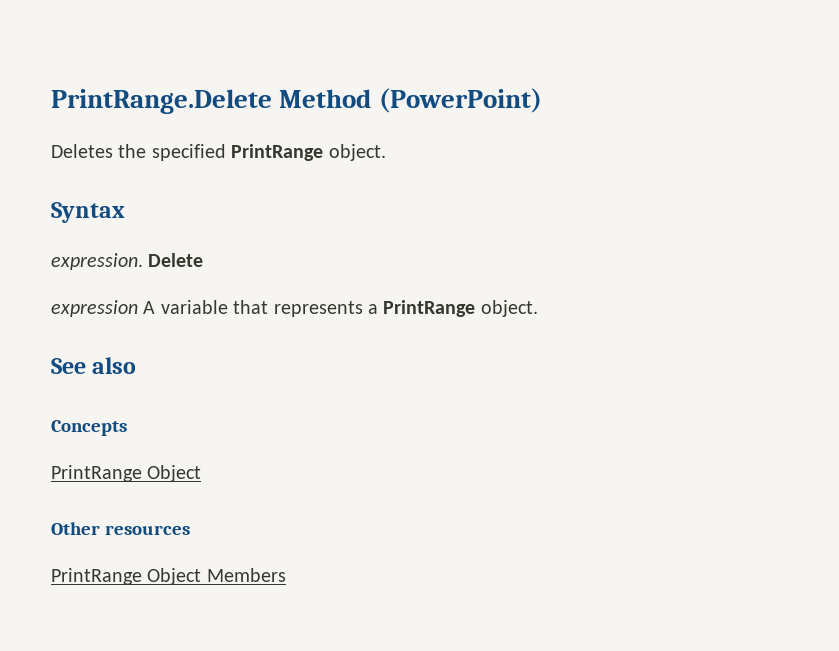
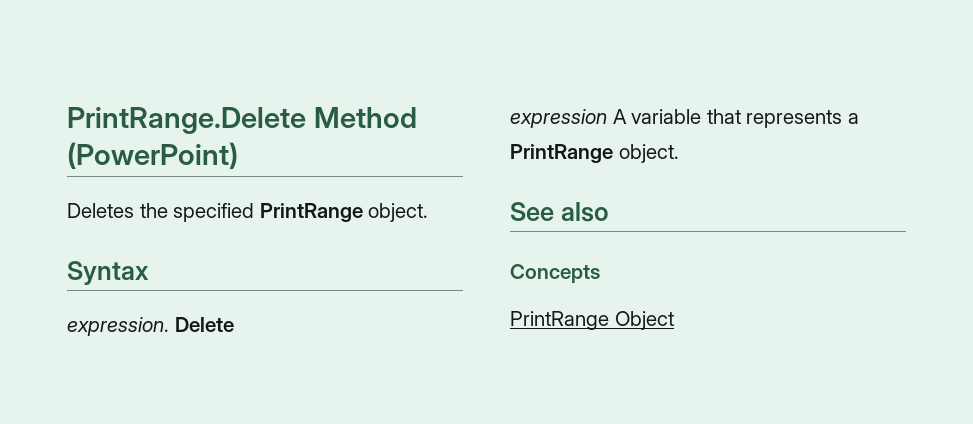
- Other resources
- PrintRange Object Members

